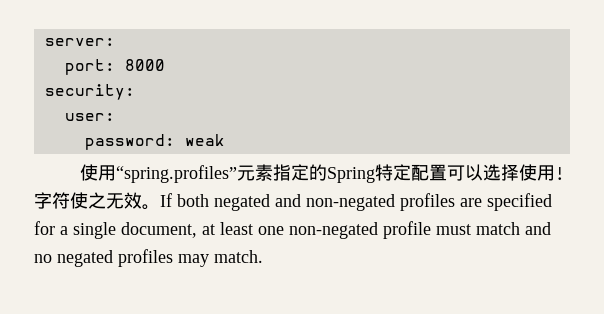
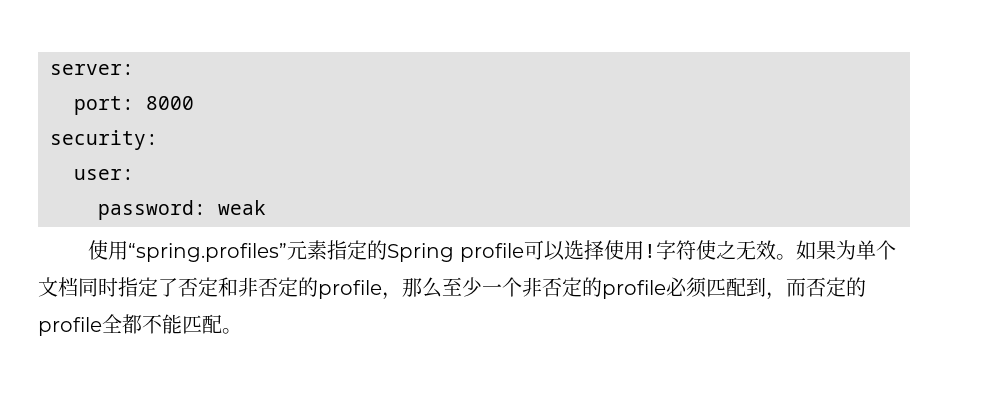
- 使用“spring.profiles”元素指定的Spring特定配置可以选择使用!
+ 使用“spring.profiles”元素指定的Spring profile可以选择使用!
- If both negated and non-negated profiles are specified for a single document, at least one non-negated profile must match and no negated profiles may match.
+ 如果为单个文档同时指定了否定和非否定的profile，那么至少一个非否定的profile必须匹配到，而否定的profile全都不能匹配。

